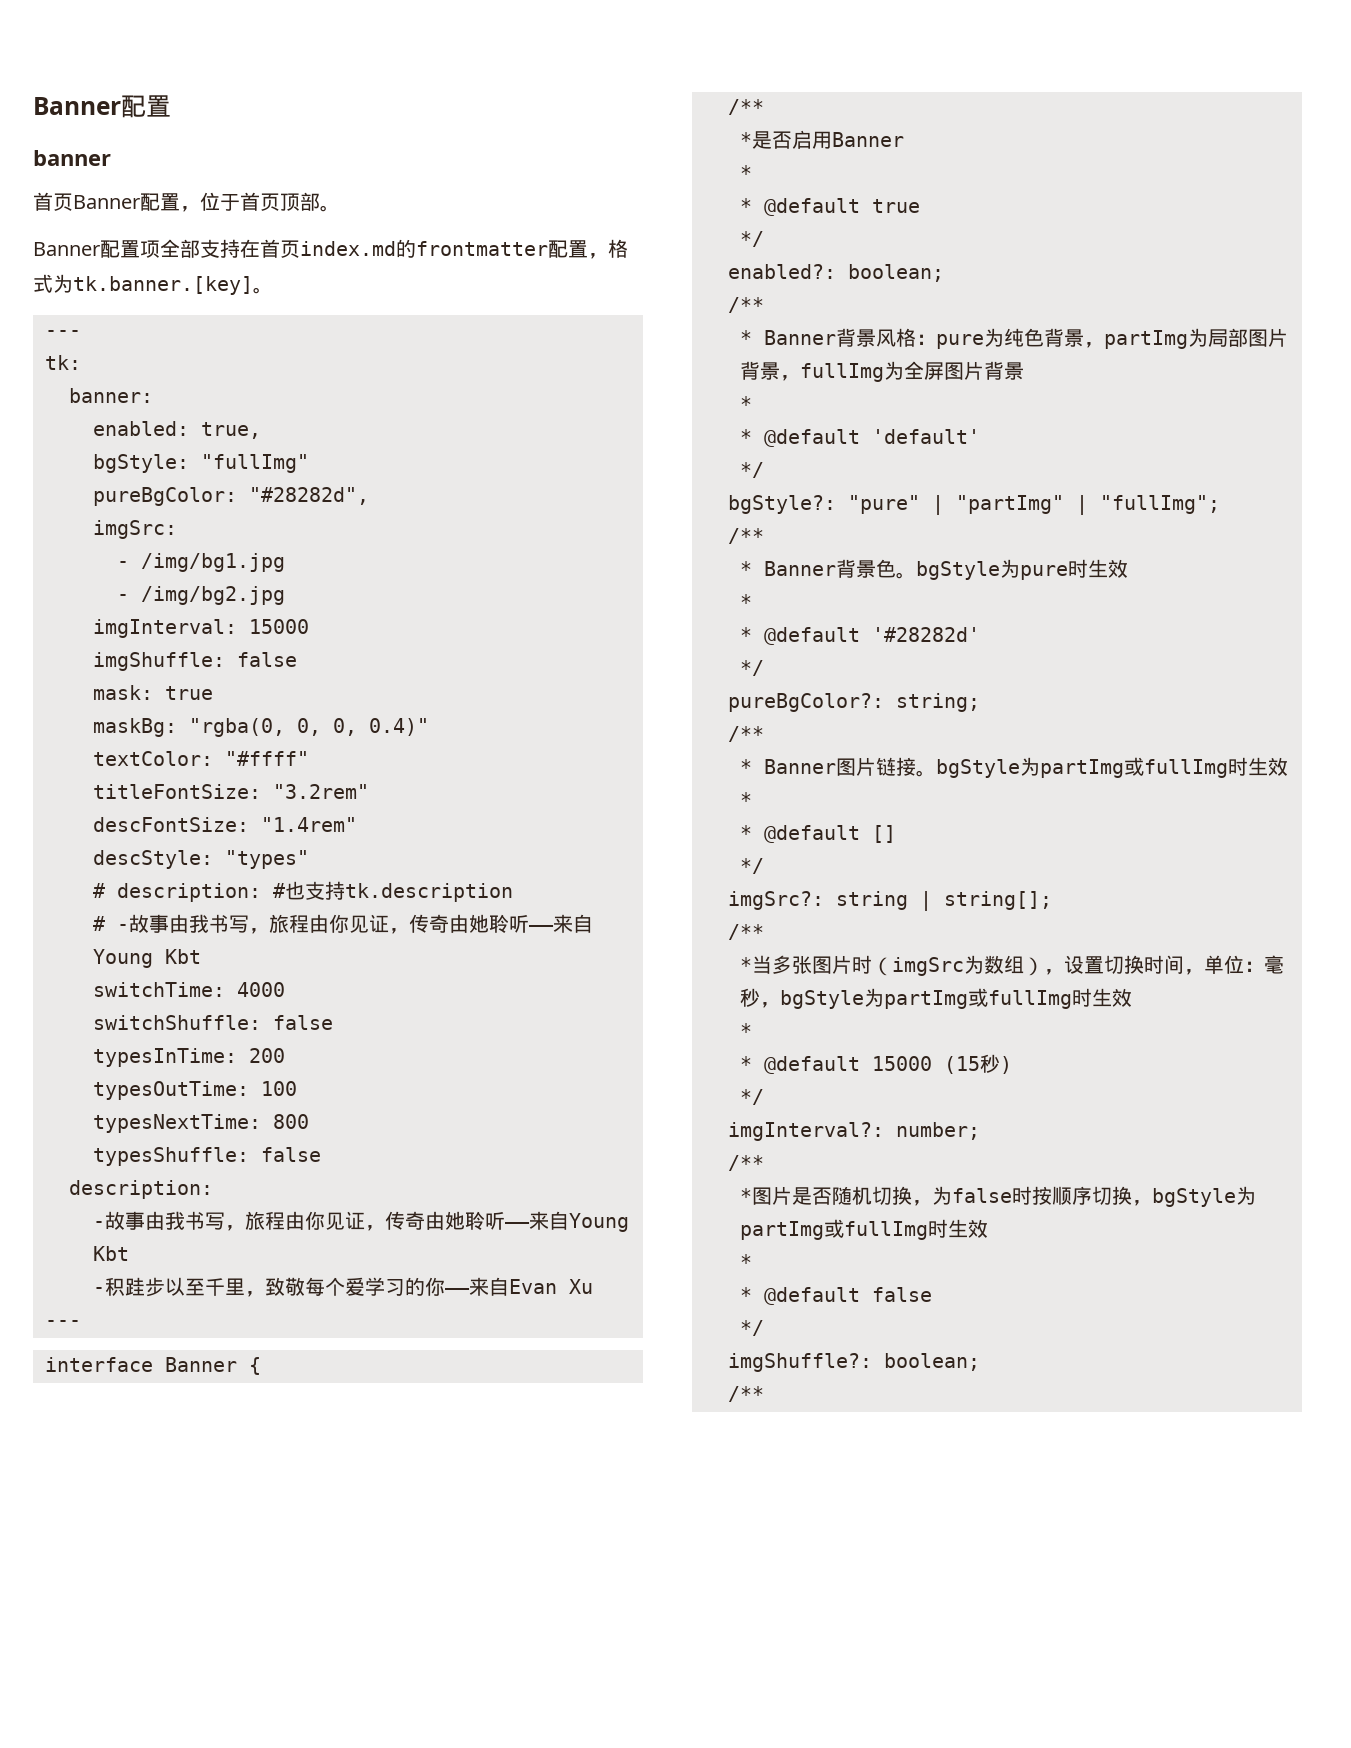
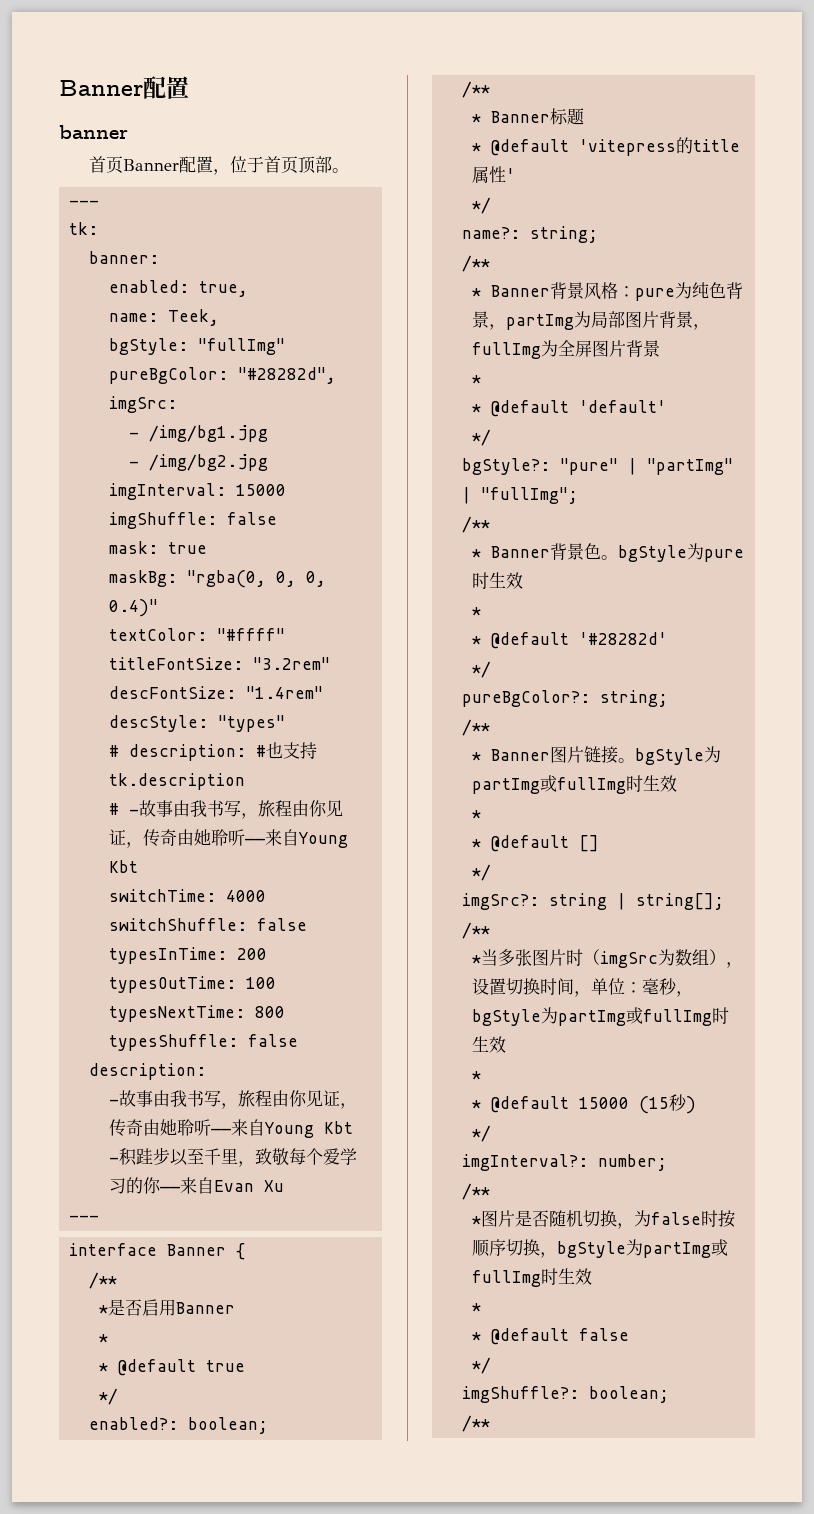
- Banner配置项全部支持在首页index.md的frontmatter配置，格式为tk.banner.[key]。
+ name: Teek,
+ * Banner标题
+ * @default 'vitepress的title属性'
+ */
+ name?: string;
+ /**

